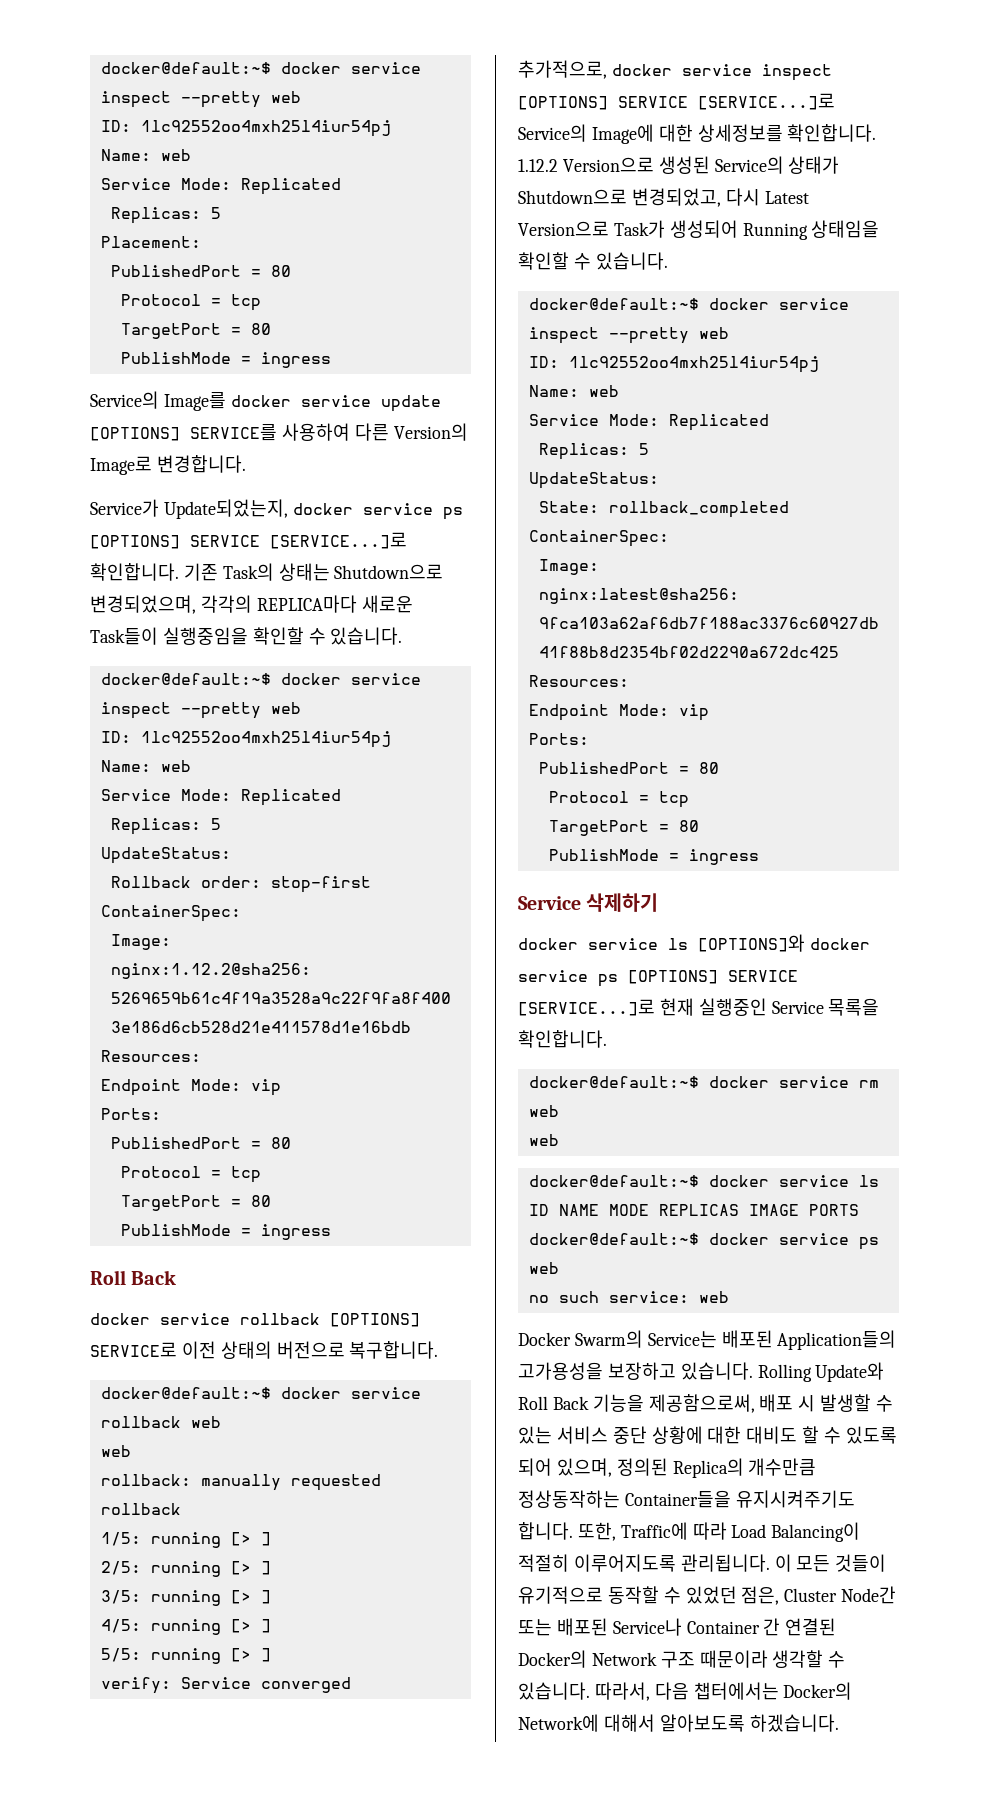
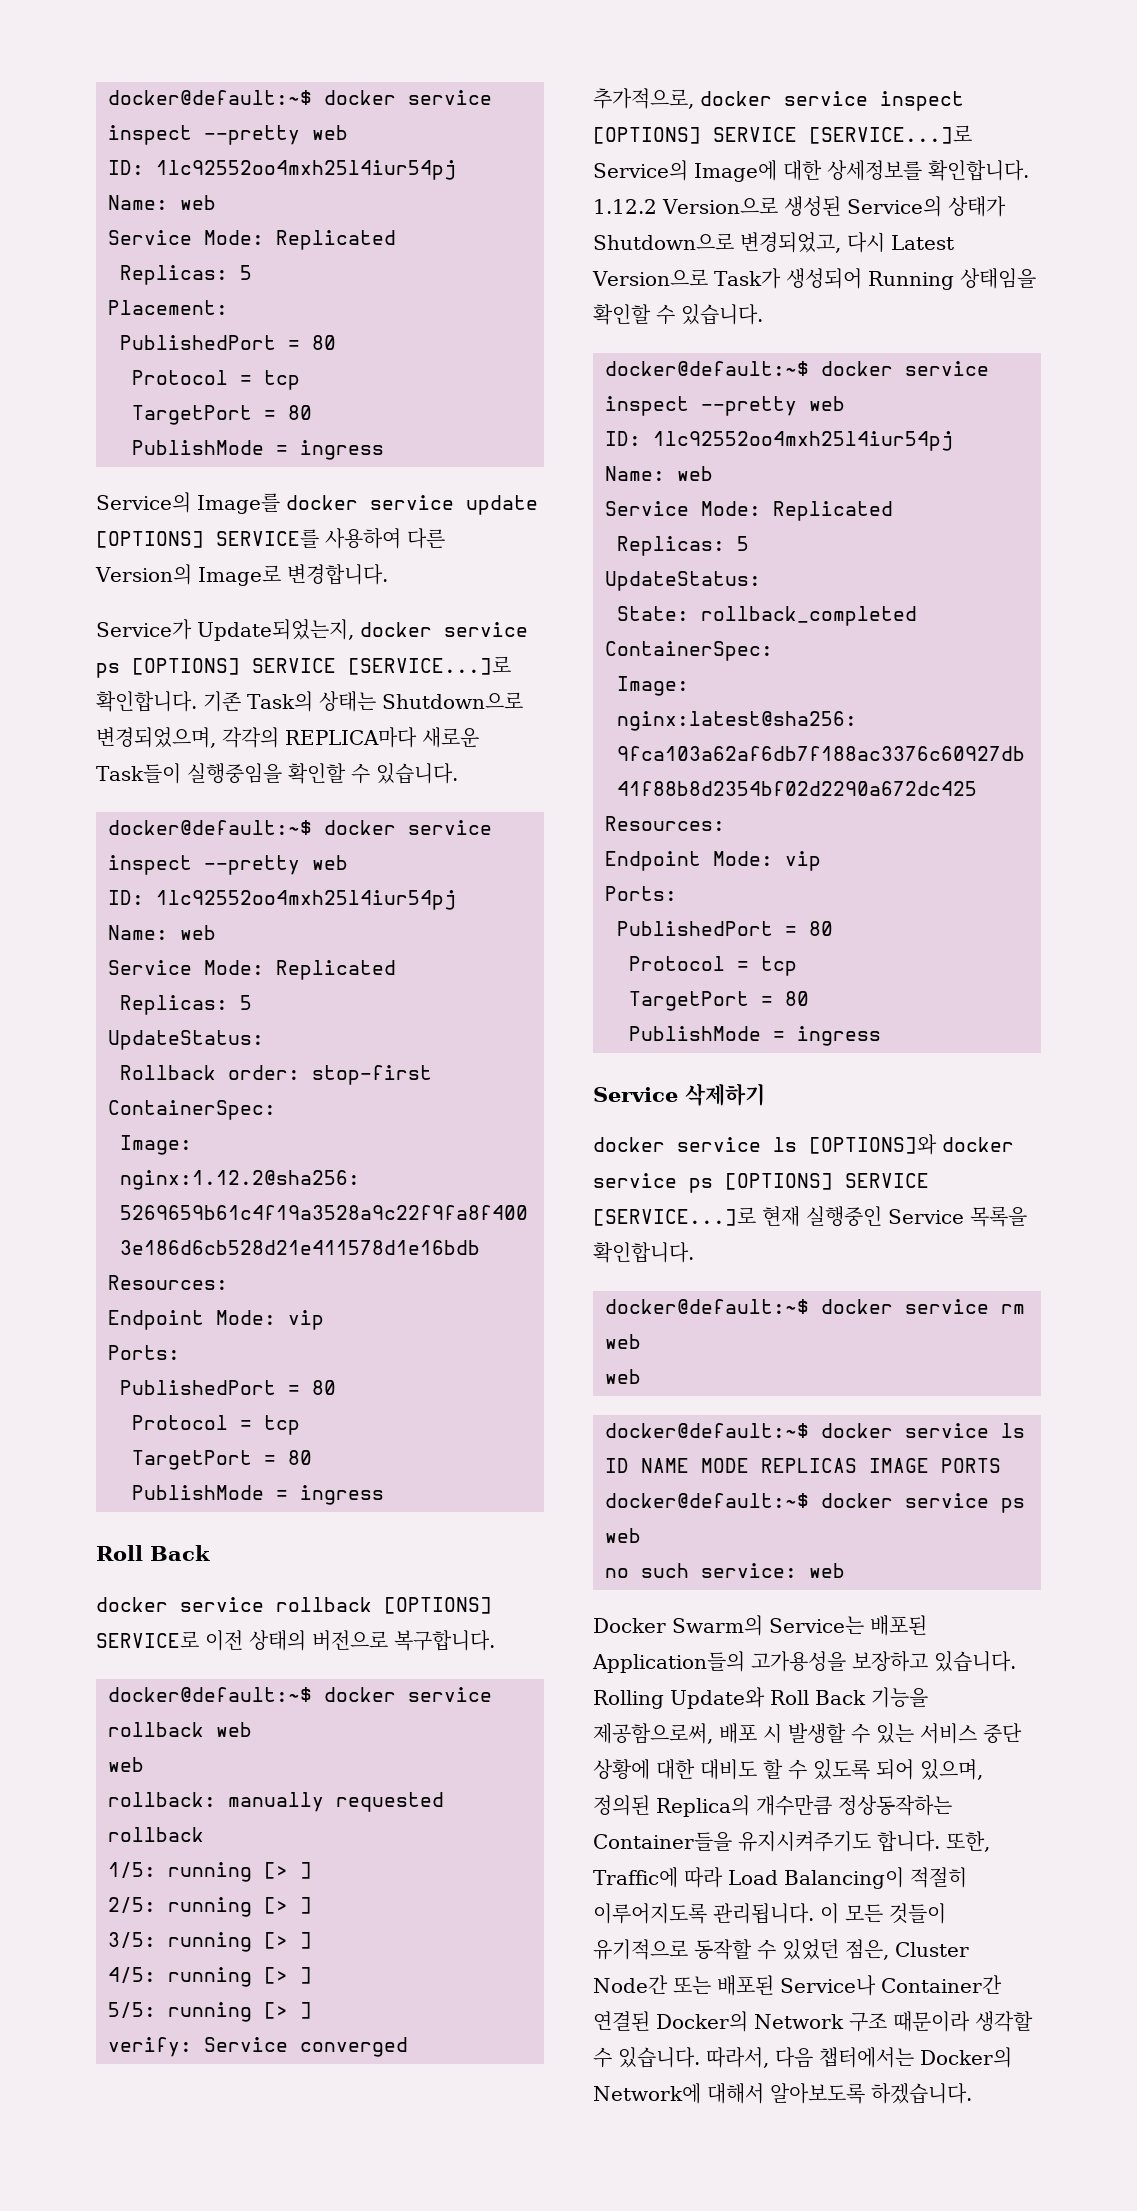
- 이 모든 것들이 유기적으로 동작할 수 있었던 점은, Cluster Node간 또는 배포된 Service나 Container 간 연결된 Docker의 Network 구조 때문이라 생각할 수 있습니다.
+ 이 모든 것들이 유기적으로 동작할 수 있었던 점은, Cluster Node간 또는 배포된 Service나 Container간 연결된 Docker의 Network 구조 때문이라 생각할 수 있습니다.

